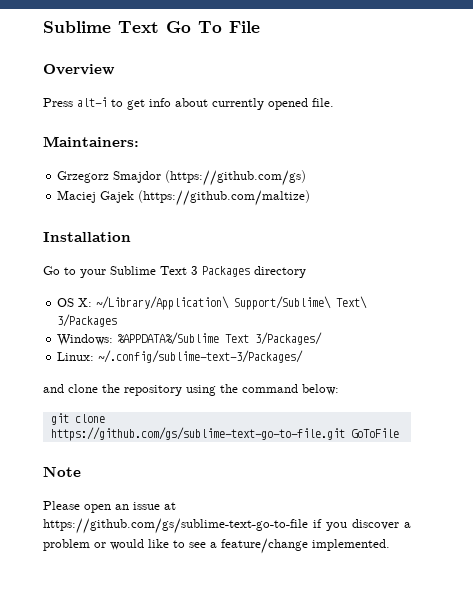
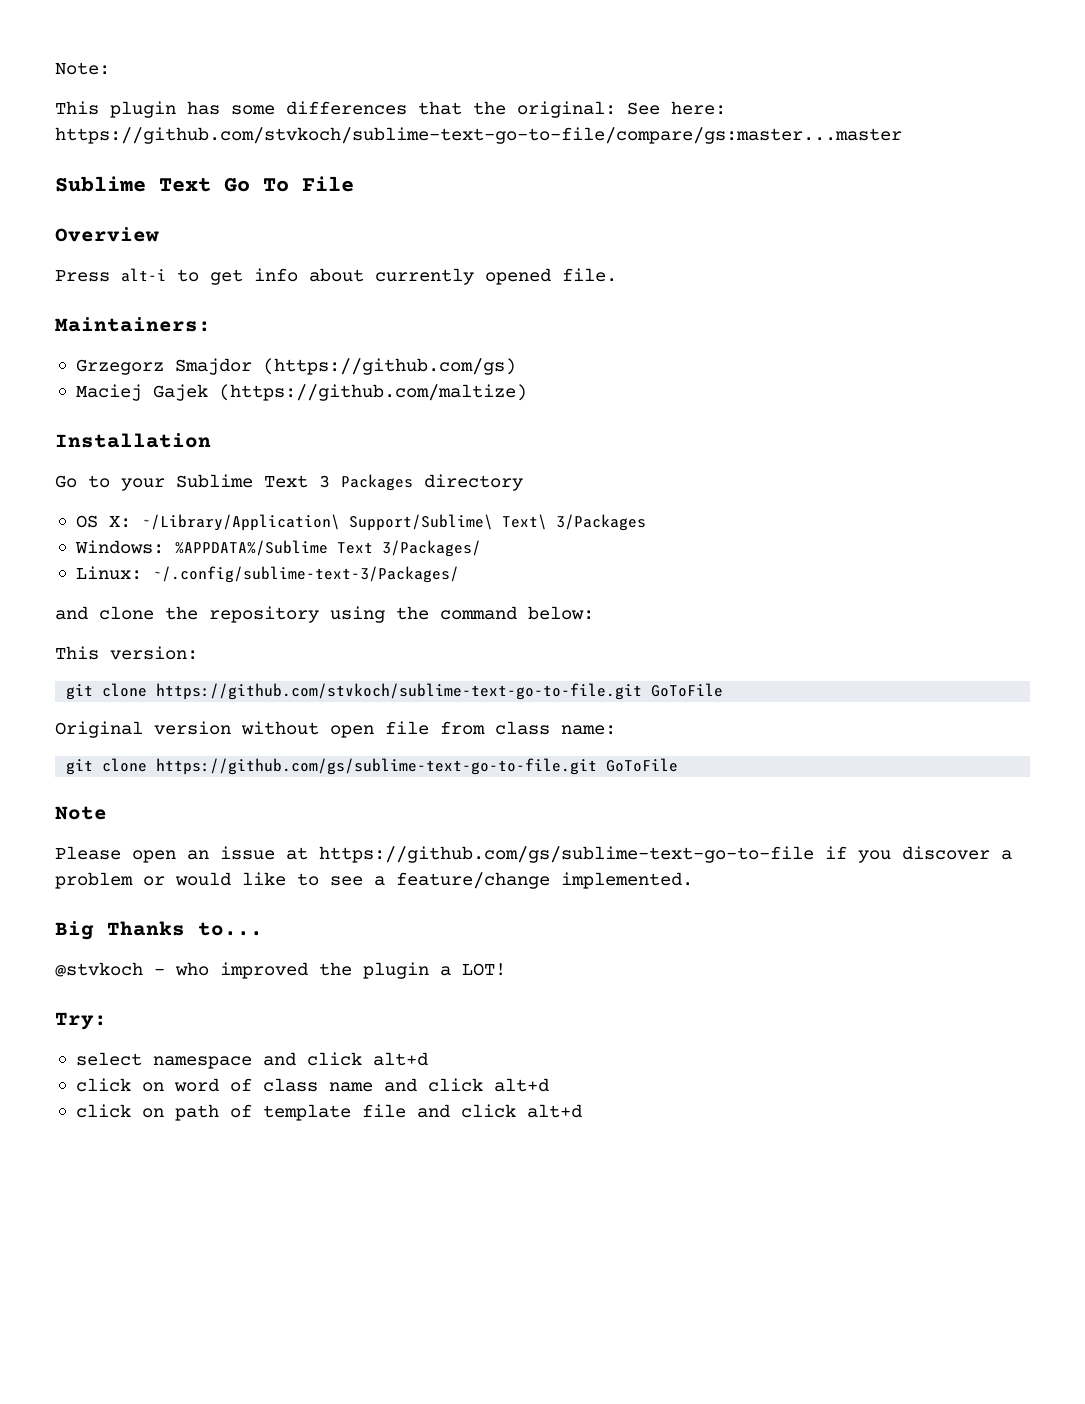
+ Note:
+ This plugin has some differences that the original: See here: https://github.com/stvkoch/sublime-text-go-to-file/compare/gs:master...master
+ This version:
+ git clone https://github.com/stvkoch/sublime-text-go-to-file.git GoToFile
+ Original version without open file from class name:
+ Big Thanks to...
+ @stvkoch - who improved the plugin a LOT!
+ Try:
+ select namespace and click alt+d
+ click on word of class name and click alt+d
+ click on path of template file and click alt+d

